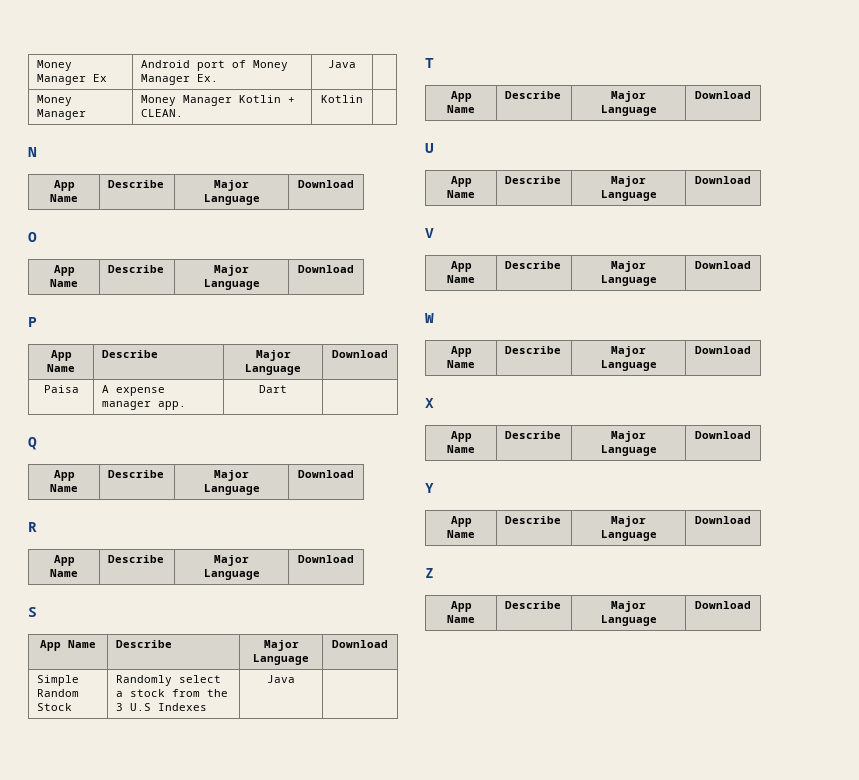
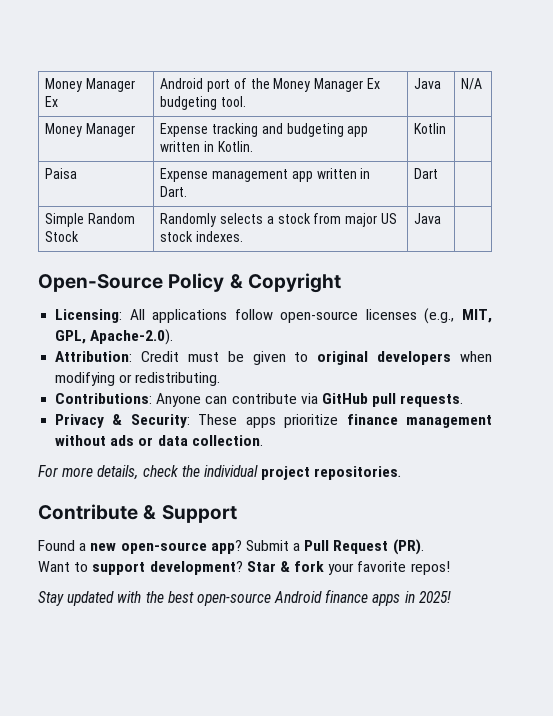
- Money Manager Ex | Android port of Money Manager Ex. | Java |
+ Money Manager Ex | Android port of the Money Manager Ex budgeting tool. | Java | N/A
- Money Manager | Money Manager Kotlin + CLEAN. | Kotlin |
- N
- App Name | Describe | Major Language | Download
- O
- App Name | Describe | Major Language | Download
- P
- App Name | Describe | Major Language | Download
- Paisa | A expense manager app. | Dart |
- Q
- App Name | Describe | Major Language | Download
- R
- App Name | Describe | Major Language | Download
- S
- App Name | Describe | Major Language | Download
+ Money Manager | Expense tracking and budgeting app written in Kotlin. | Kotlin |
+ Paisa | Expense management app written in Dart. | Dart |
- Simple Random Stock | Randomly select a stock from the 3 U.S Indexes | Java |
- T
- App Name | Describe | Major Language | Download
- U
- App Name | Describe | Major Language | Download
- V
- App Name | Describe | Major Language | Download
- W
- App Name | Describe | Major Language | Download
- X
- App Name | Describe | Major Language | Download
- Y
- App Name | Describe | Major Language | Download
- Z
- App Name | Describe | Major Language | Download
+ Simple Random Stock | Randomly selects a stock from major US stock indexes. | Java |
+ Open-Source Policy & Copyright
+ Licensing: All applications follow open-source licenses (e.g., MIT, GPL, Apache-2.0).
+ Attribution: Credit must be given to original developers when modifying or redistributing.
+ Contributions: Anyone can contribute via GitHub pull requests.
+ Privacy & Security: These apps prioritize finance management without ads or data collection.
+ For more details, check the individual project repositories.
+ Contribute & Support
+ Found a new open-source app? Submit a Pull Request (PR).
+ Want to support development? Star & fork your favorite repos!
+ Stay updated with the best open-source Android finance apps in 2025!

